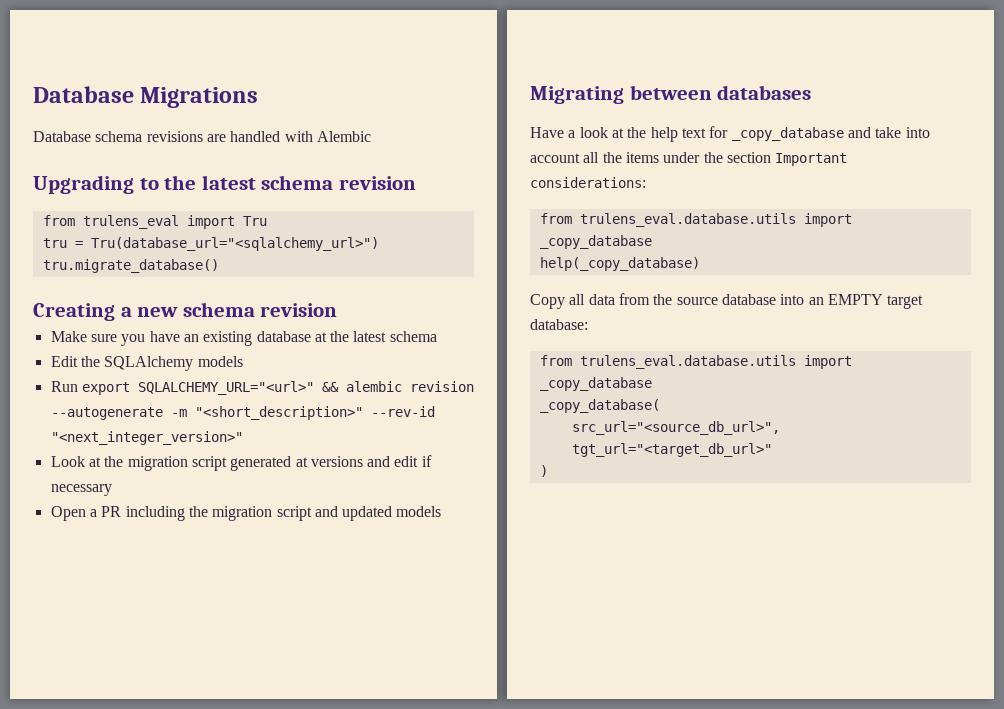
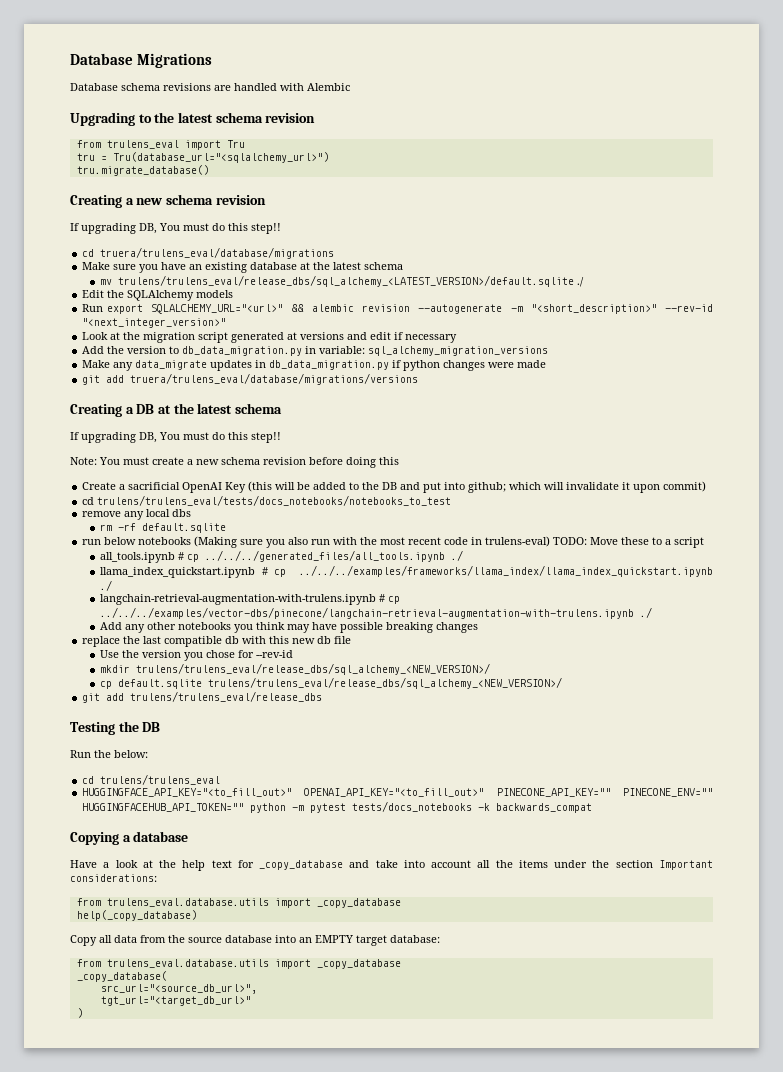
  Creating a new schema revision
+ If upgrading DB, You must do this step!!
+ cd truera/trulens_eval/database/migrations
+ mv trulens/trulens_eval/release_dbs/sql_alchemy_<LATEST_VERSION>/default.sqlite ./
- Open a PR including the migration script and updated models
- Migrating between databases
+ Add the version to db_data_migration.py in variable: sql_alchemy_migration_versions
+ Make any data_migrate updates in db_data_migration.py if python changes were made
+ git add truera/trulens_eval/database/migrations/versions
+ Creating a DB at the latest schema
+ If upgrading DB, You must do this step!!
+ Note: You must create a new schema revision before doing this
+ Create a sacrificial OpenAI Key (this will be added to the DB and put into github; which will invalidate it upon commit)
+ cd trulens/trulens_eval/tests/docs_notebooks/notebooks_to_test
+ remove any local dbs
+ rm -rf default.sqlite
+ run below notebooks (Making sure you also run with the most recent code in trulens-eval) TODO: Move these to a script
+ all_tools.ipynb # cp ../../../generated_files/all_tools.ipynb ./
+ llama_index_quickstart.ipynb # cp ../../../examples/frameworks/llama_index/llama_index_quickstart.ipynb ./
+ langchain-retrieval-augmentation-with-trulens.ipynb # cp ../../../examples/vector-dbs/pinecone/langchain-retrieval-augmentation-with-trulens.ipynb ./
+ Add any other notebooks you think may have possible breaking changes
+ replace the last compatible db with this new db file
+ Use the version you chose for --rev-id
+ mkdir trulens/trulens_eval/release_dbs/sql_alchemy_<NEW_VERSION>/
+ cp default.sqlite trulens/trulens_eval/release_dbs/sql_alchemy_<NEW_VERSION>/
+ git add trulens/trulens_eval/release_dbs
+ Testing the DB
+ Run the below:
+ cd trulens/trulens_eval
+ HUGGINGFACE_API_KEY="<to_fill_out>" OPENAI_API_KEY="<to_fill_out>" PINECONE_API_KEY="" PINECONE_ENV="" HUGGINGFACEHUB_API_TOKEN="" python -m pytest tests/docs_notebooks -k backwards_compat
+ Copying a database

